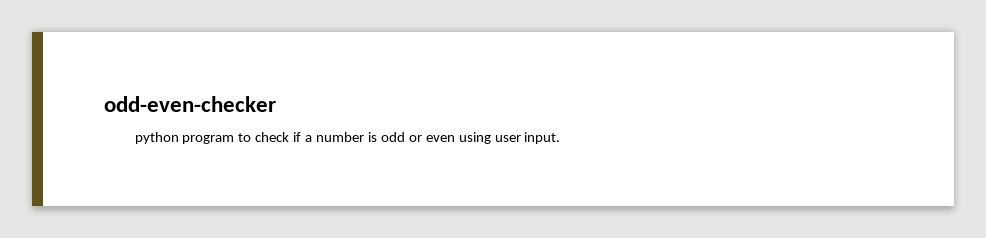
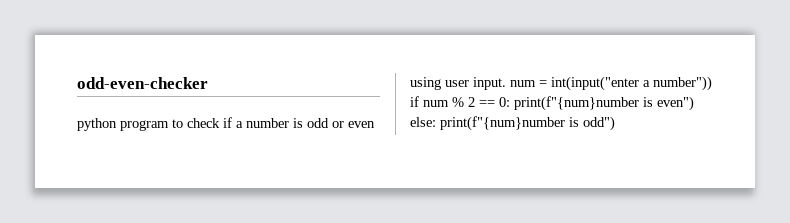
- python program to check if a number is odd or even using user input.
+ python program to check if a number is odd or even using user input. num = int(input("enter a number")) if num % 2 == 0: print(f"{num}number is even") else: print(f"{num}number is odd")

